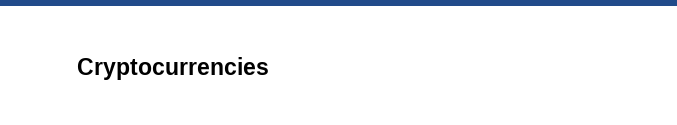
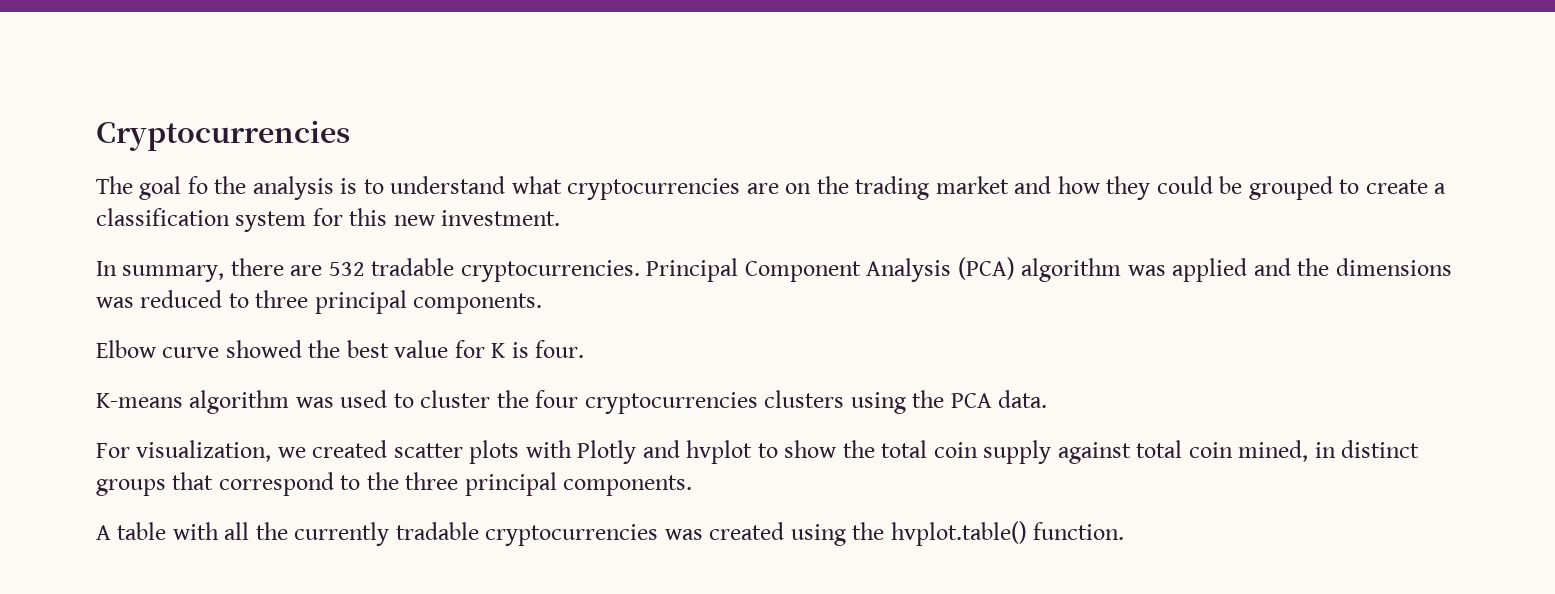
+ The goal fo the analysis is to understand what cryptocurrencies are on the trading market and how they could be grouped to create a classification system for this new investment.
+ In summary, there are 532 tradable cryptocurrencies. Principal Component Analysis (PCA) algorithm was applied and the dimensions was reduced to three principal components.
+ Elbow curve showed the best value for K is four.
+ K-means algorithm was used to cluster the four cryptocurrencies clusters using the PCA data.
+ For visualization, we created scatter plots with Plotly and hvplot to show the total coin supply against total coin mined, in distinct groups that correspond to the three principal components.
+ A table with all the currently tradable cryptocurrencies was created using the hvplot.table() function.

